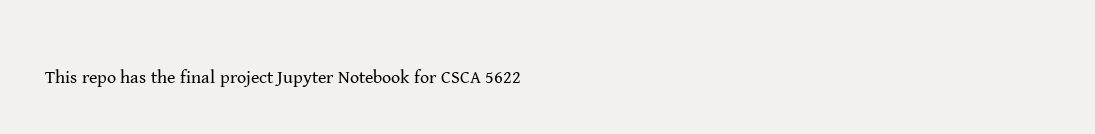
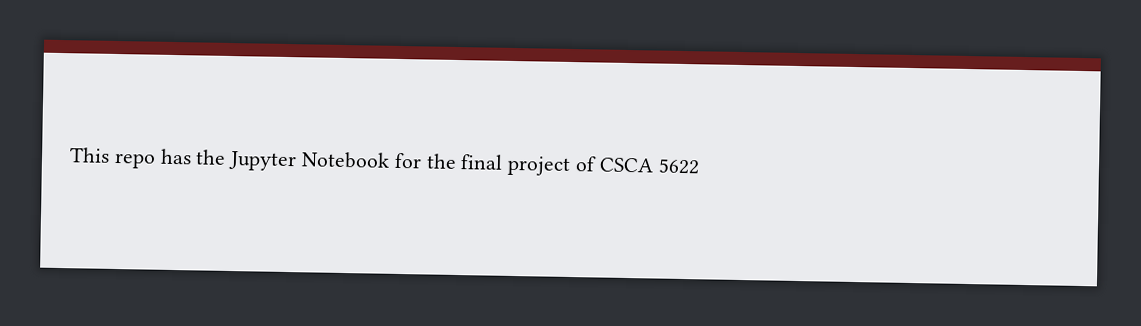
- This repo has the final project Jupyter Notebook for CSCA 5622
+ This repo has the Jupyter Notebook for the final project of CSCA 5622

